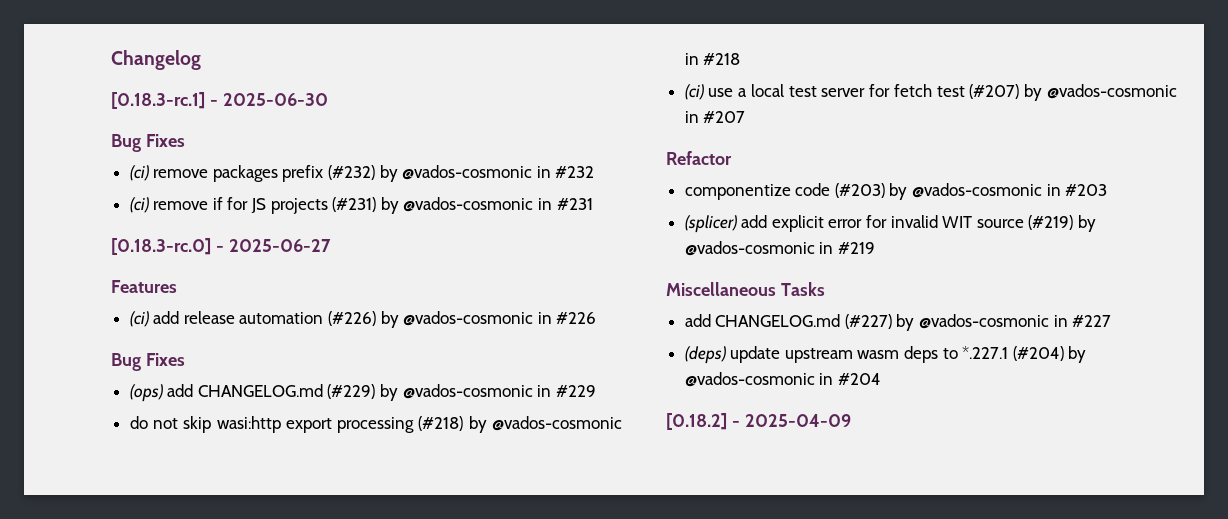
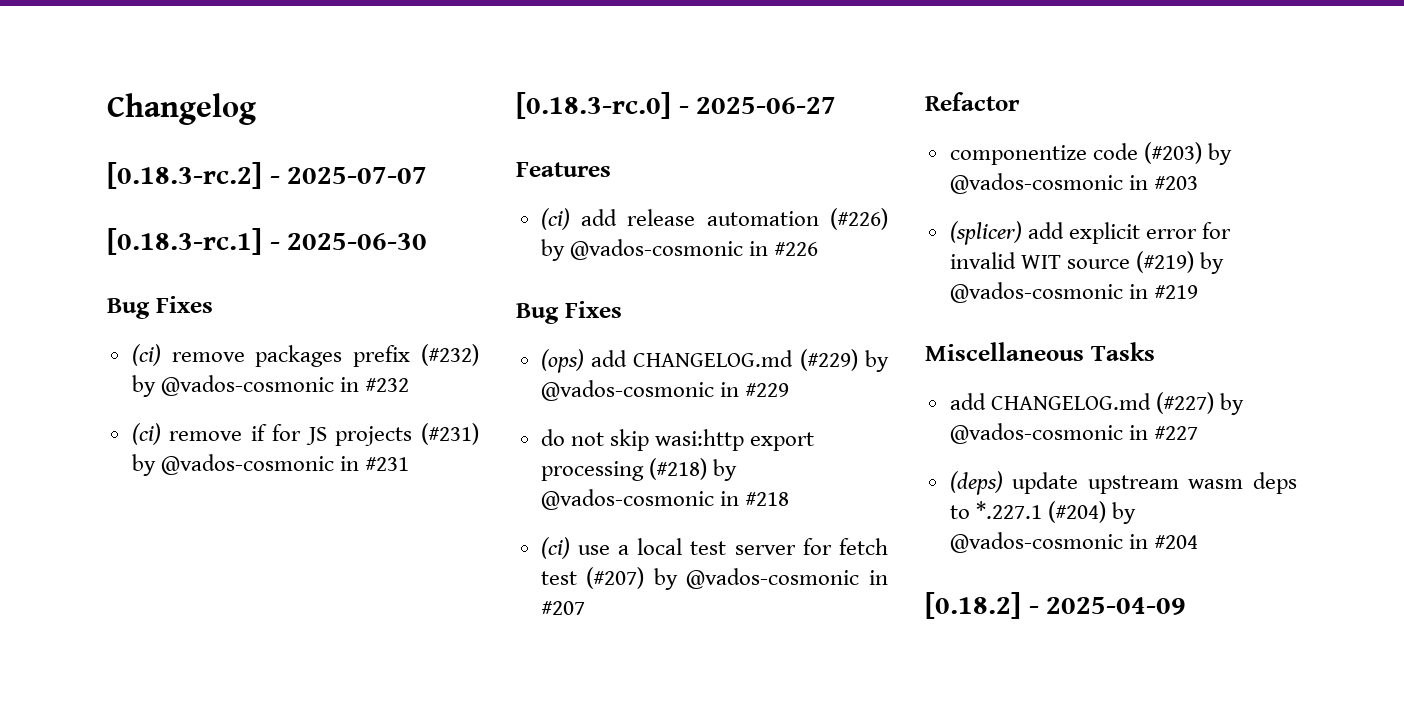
+ [0.18.3-rc.2] - 2025-07-07

